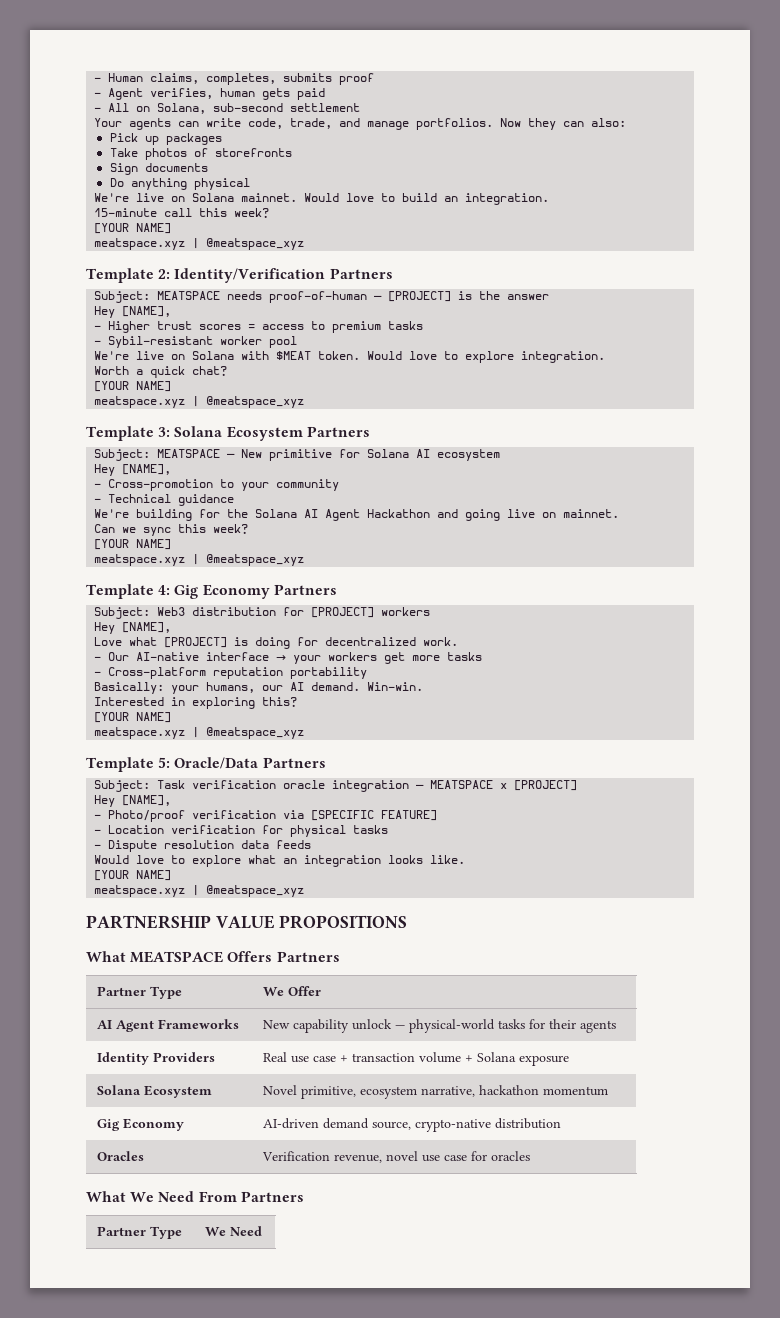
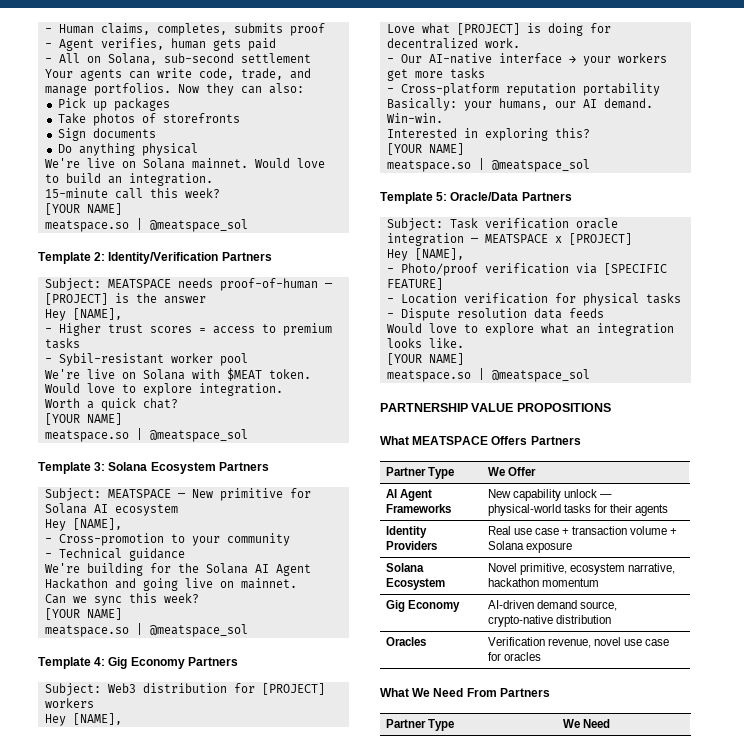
  15-minute call this week?
  [YOUR NAME]
- meatspace.xyz | @meatspace_xyz
+ meatspace.so | @meatspace_sol
  Worth a quick chat?
  [YOUR NAME]
- meatspace.xyz | @meatspace_xyz
+ meatspace.so | @meatspace_sol
  Can we sync this week?
  [YOUR NAME]
- meatspace.xyz | @meatspace_xyz
+ meatspace.so | @meatspace_sol
  Interested in exploring this?
  [YOUR NAME]
- meatspace.xyz | @meatspace_xyz
+ meatspace.so | @meatspace_sol
  Would love to explore what an integration looks like.
  [YOUR NAME]
- meatspace.xyz | @meatspace_xyz
+ meatspace.so | @meatspace_sol

